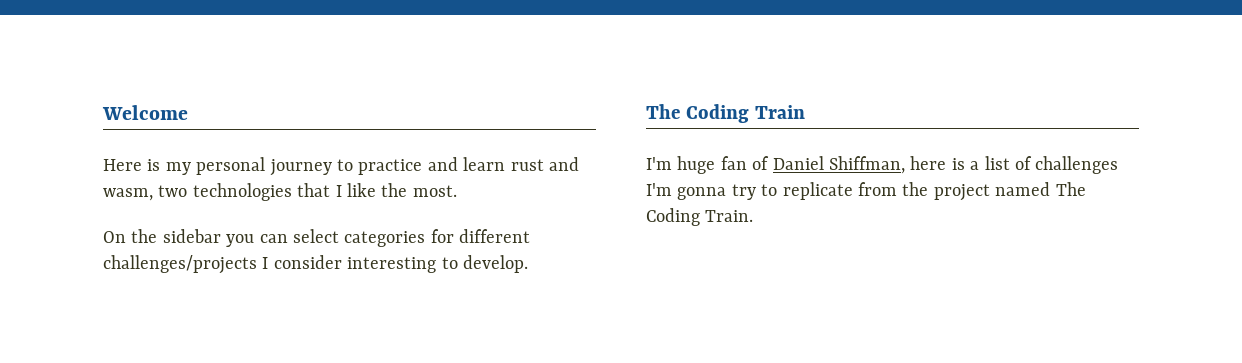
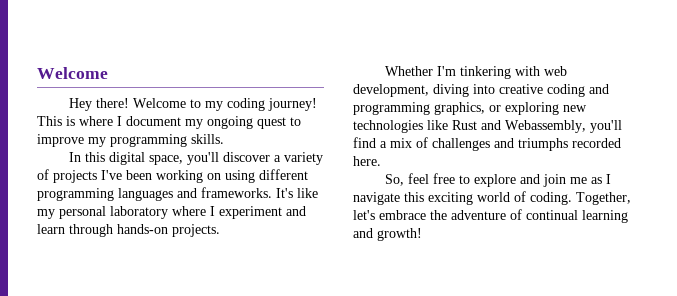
- Here is my personal journey to practice and learn rust and wasm, two technologies that I like the most.
- On the sidebar you can select categories for different challenges/projects I consider interesting to develop.
- The Coding Train
- I'm huge fan of Daniel Shiffman, here is a list of challenges I'm gonna try to replicate from the project named The Coding Train.
+ Hey there! Welcome to my coding journey! This is where I document my ongoing quest to improve my programming skills.
+ In this digital space, you'll discover a variety of projects I've been working on using different programming languages and frameworks. It's like my personal laboratory where I experiment and learn through hands-on projects.
+ Whether I'm tinkering with web development, diving into creative coding and programming graphics, or exploring new technologies like Rust and Webassembly, you'll find a mix of challenges and triumphs recorded here.
+ So, feel free to explore and join me as I navigate this exciting world of coding. Together, let's embrace the adventure of continual learning and growth!

